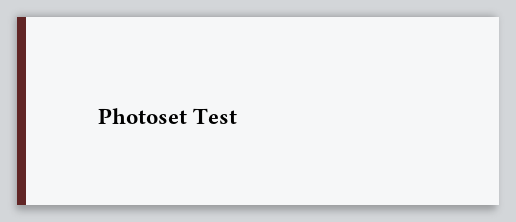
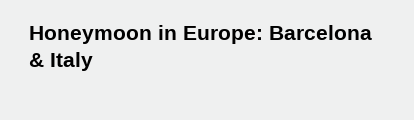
- Photoset Test
+ Honeymoon in Europe: Barcelona & Italy

